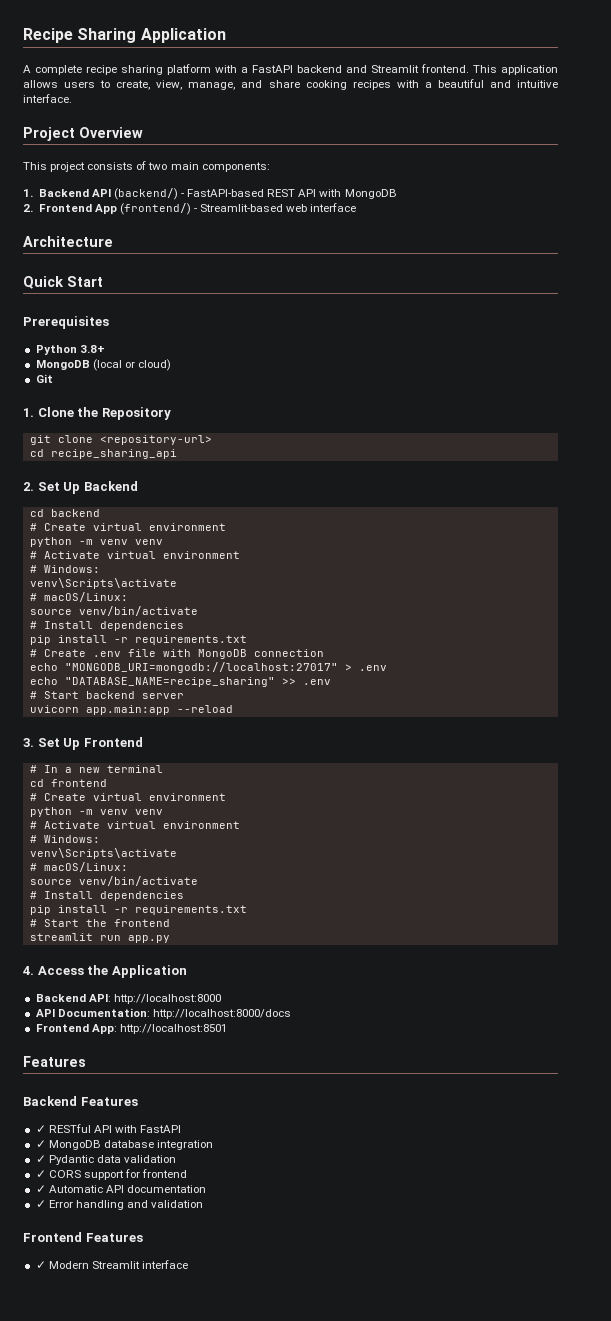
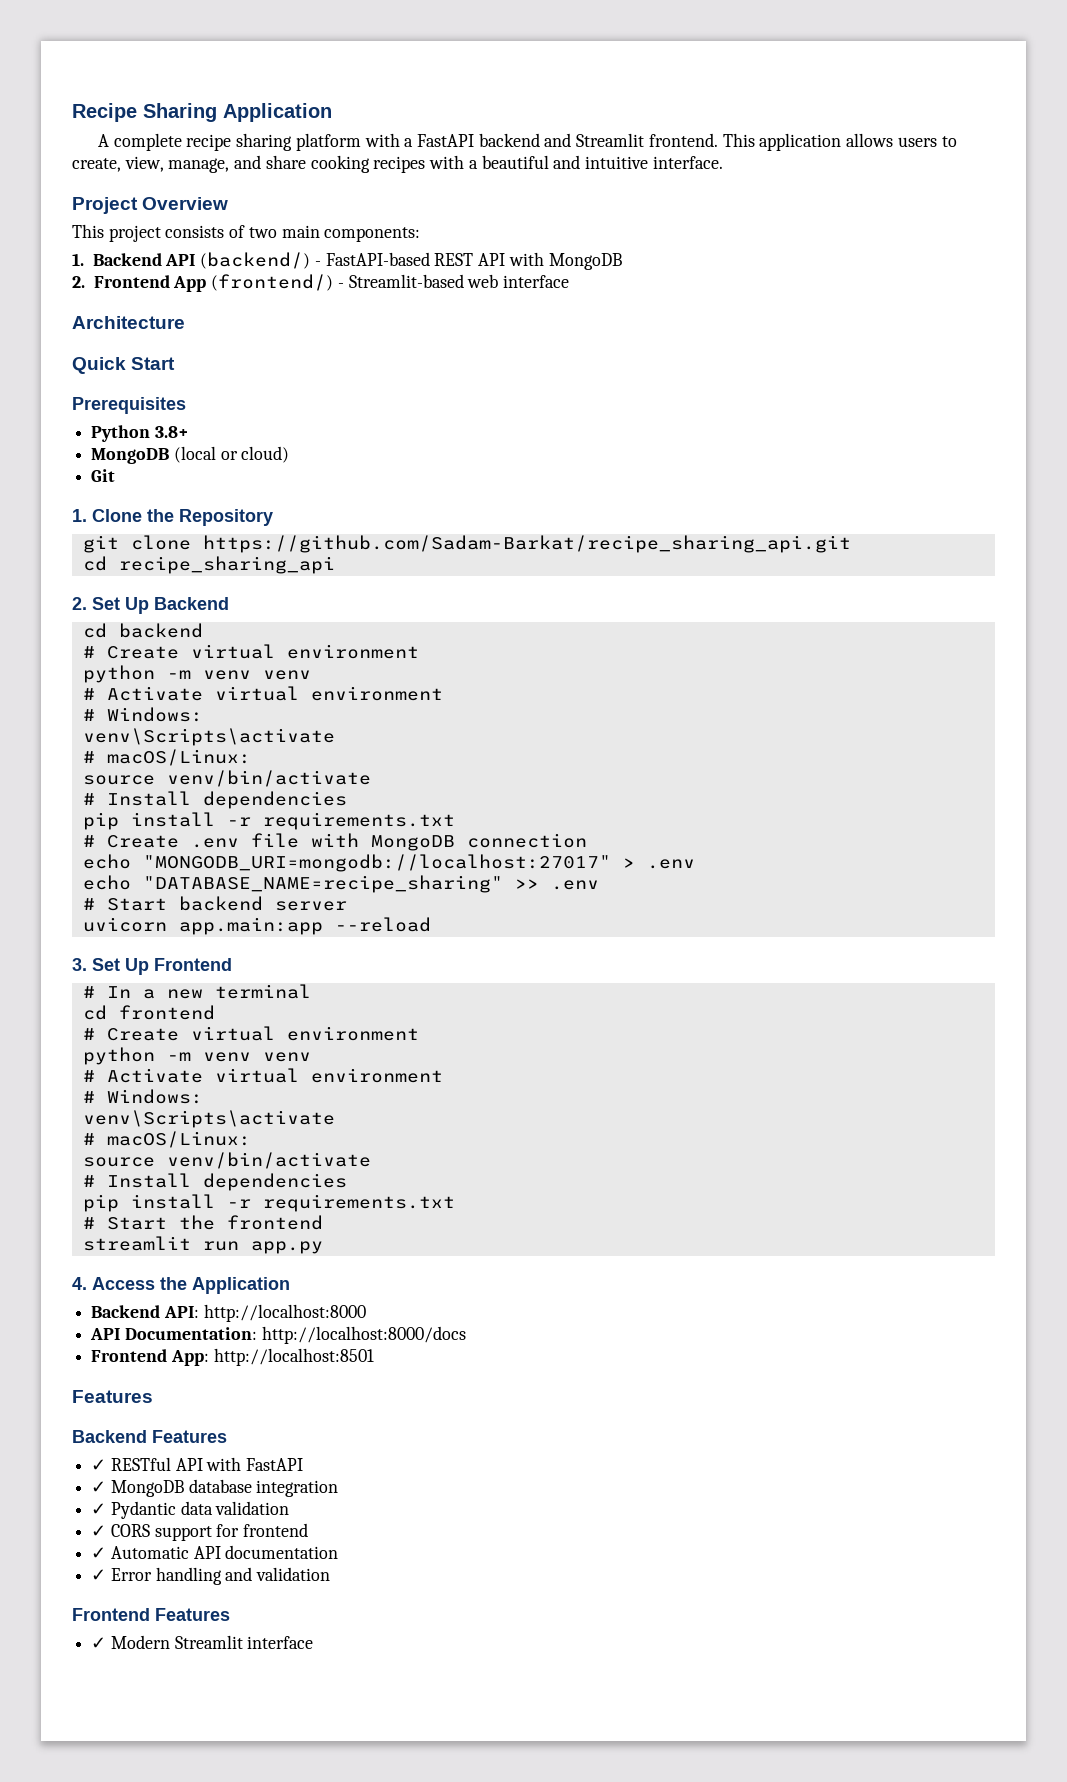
- git clone <repository-url>
+ git clone https://github.com/Sadam-Barkat/recipe_sharing_api.git

